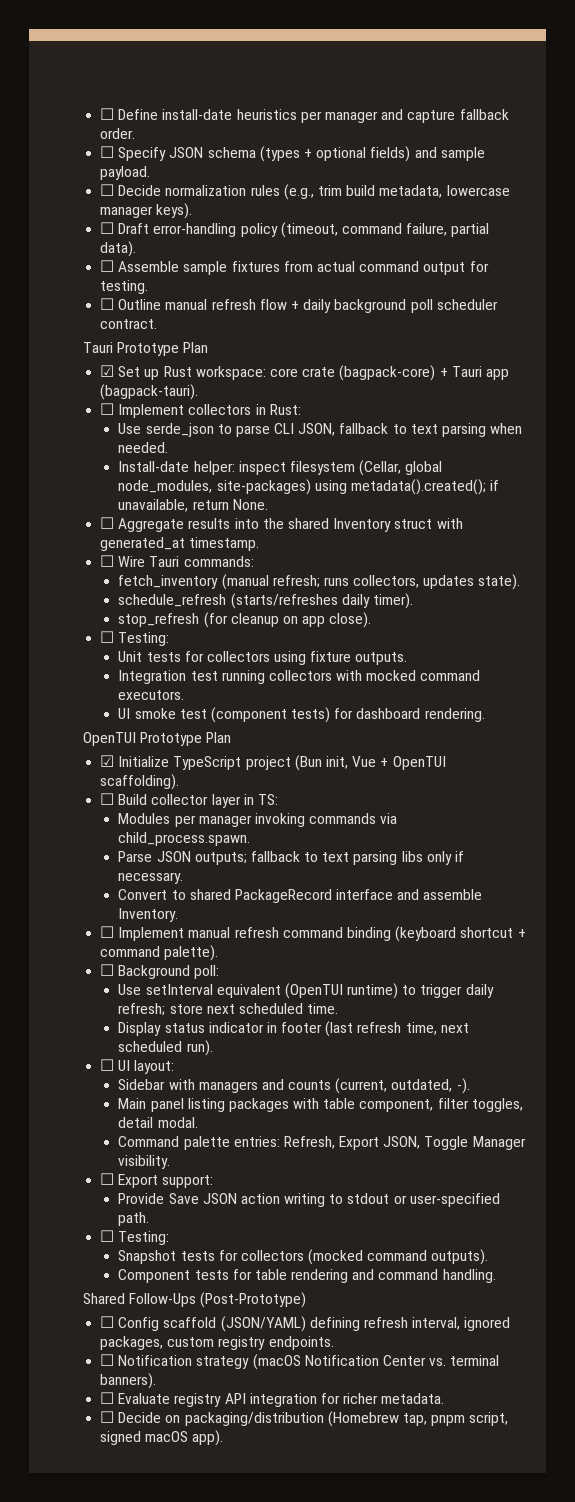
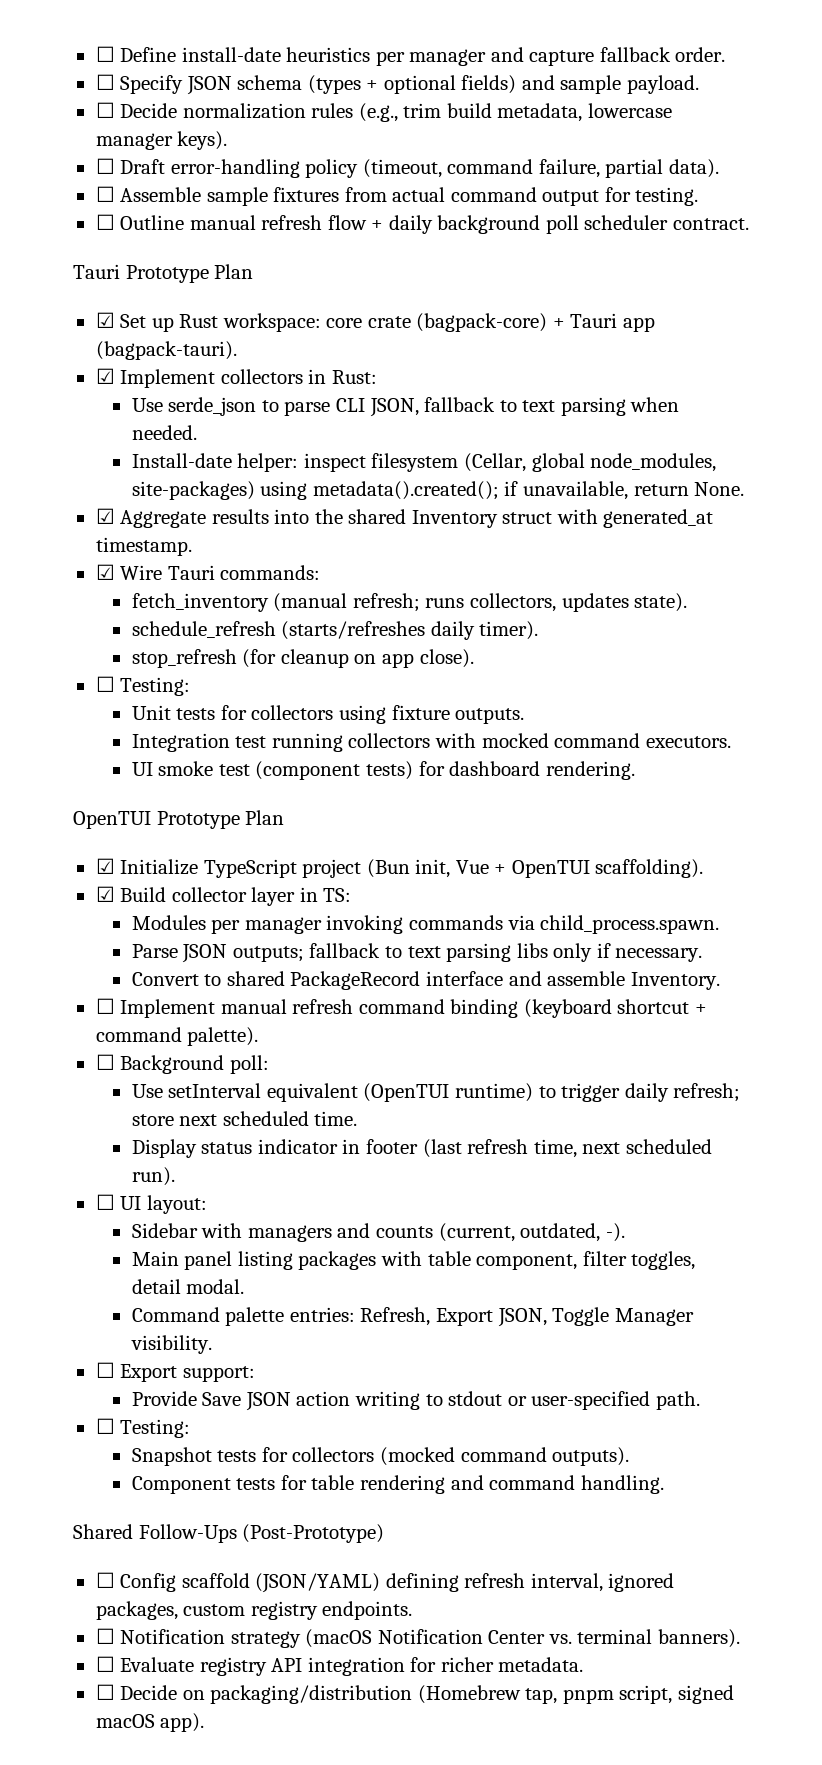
- ☐ Implement collectors in Rust:
+ ☑ Implement collectors in Rust:
- ☐ Aggregate results into the shared Inventory struct with generated_at timestamp.
+ ☑ Aggregate results into the shared Inventory struct with generated_at timestamp.
- ☐ Wire Tauri commands:
+ ☑ Wire Tauri commands:
- ☐ Build collector layer in TS:
+ ☑ Build collector layer in TS:

